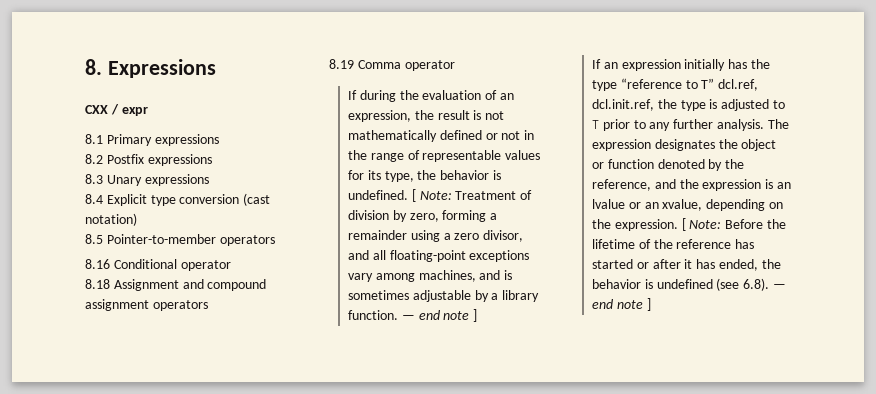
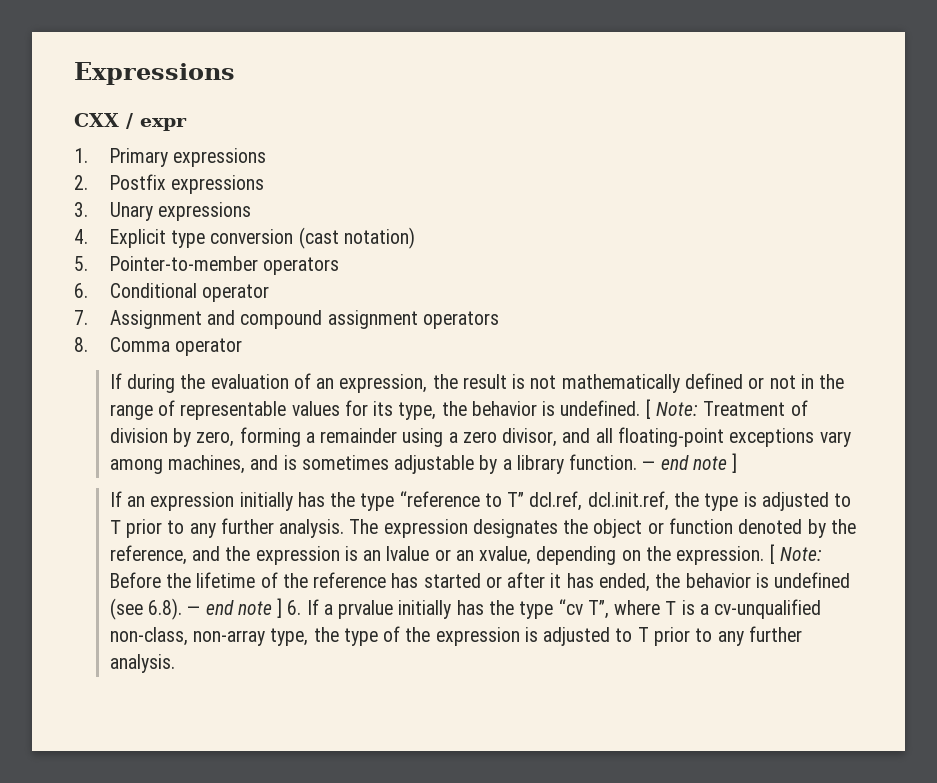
- 8. Expressions
+ Expressions
- 8.1 Primary expressions
+ 1. Primary expressions
- 8.2 Postfix expressions
+ 2. Postfix expressions
- 8.3 Unary expressions
+ 3. Unary expressions
- 8.4 Explicit type conversion (cast notation)
+ 4. Explicit type conversion (cast notation)
- 8.5 Pointer-to-member operators
+ 5. Pointer-to-member operators
- 8.16 Conditional operator
+ 6. Conditional operator
- 8.18 Assignment and compound assignment operators
+ 7. Assignment and compound assignment operators
- 8.19 Comma operator
+ 8. Comma operator
- [ Note: Before the lifetime of the reference has started or after it has ended, the behavior is undefined (see 6.8). — end note ]
+ [ Note: Before the lifetime of the reference has started or after it has ended, the behavior is undefined (see 6.8). — end note ] 6. If a prvalue initially has the type “cv T”, where T is a cv-unqualified non-class, non-array type, the type of the expression is adjusted to T prior to any further analysis.

